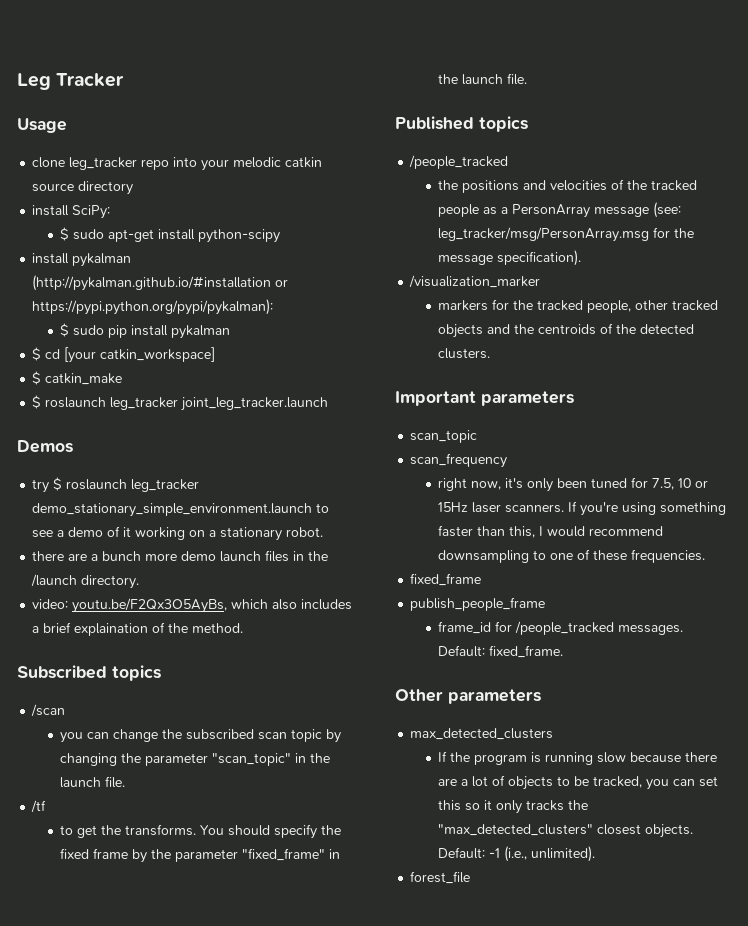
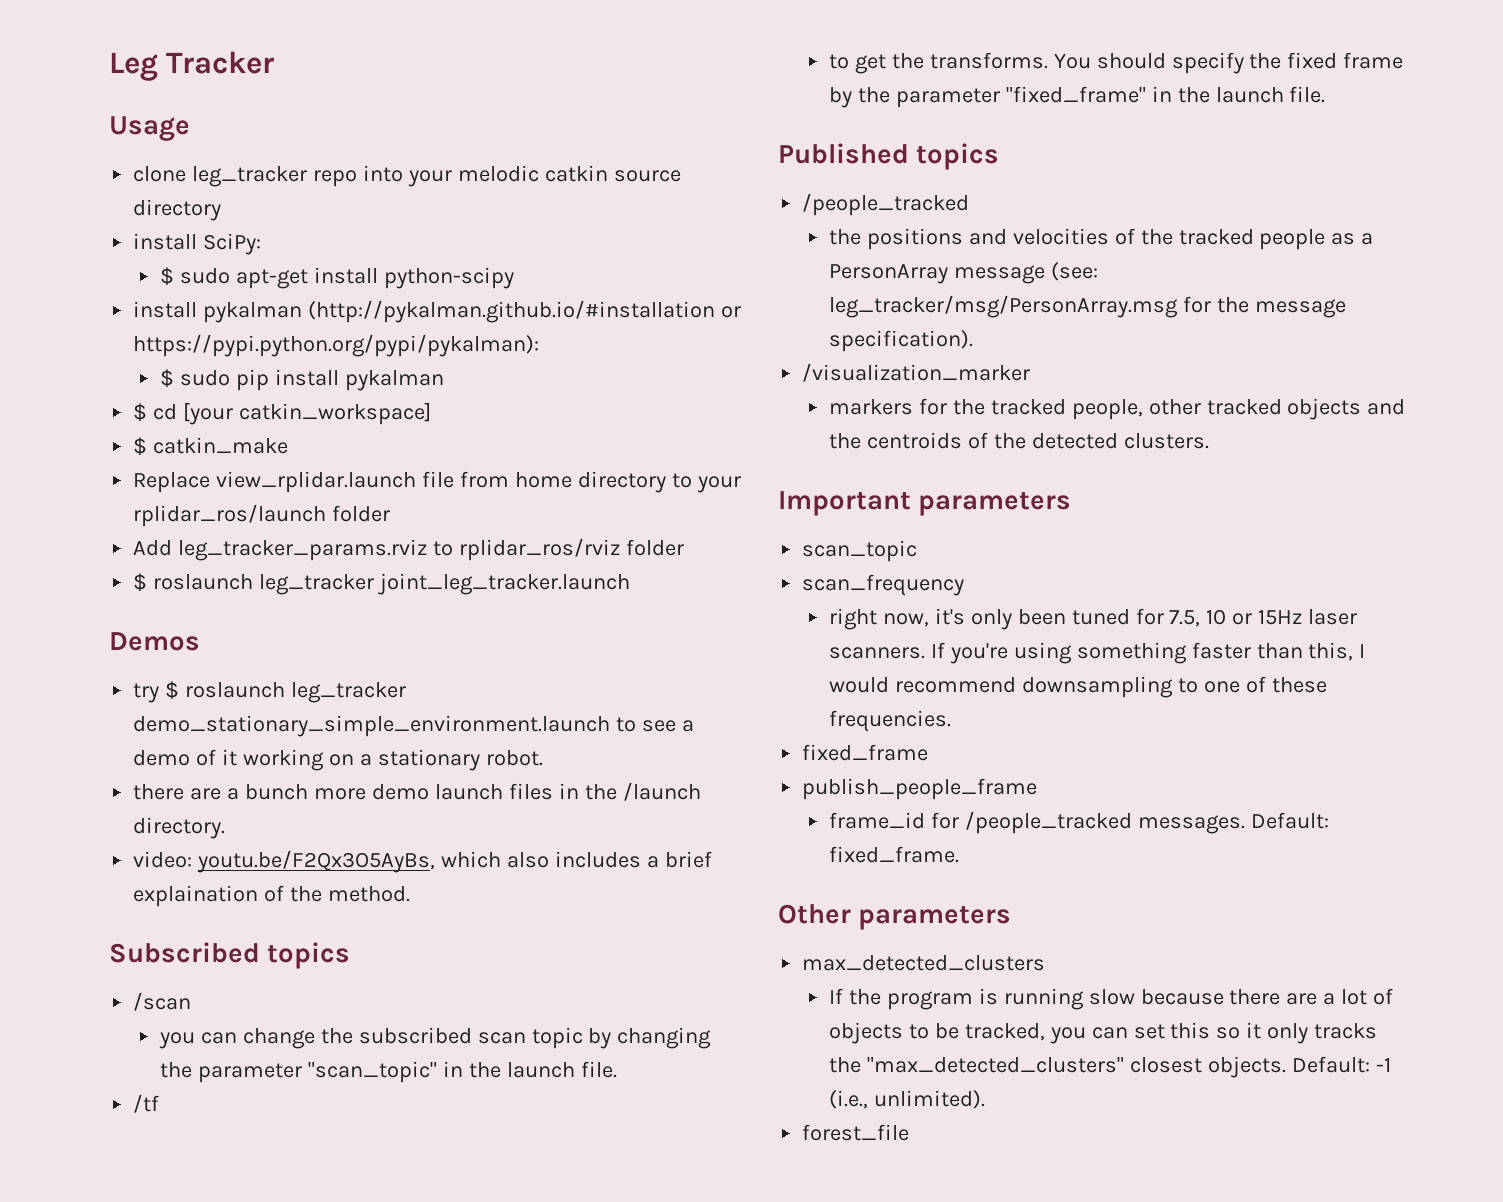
+ Replace view_rplidar.launch file from home directory to your rplidar_ros/launch folder
+ Add leg_tracker_params.rviz to rplidar_ros/rviz folder

